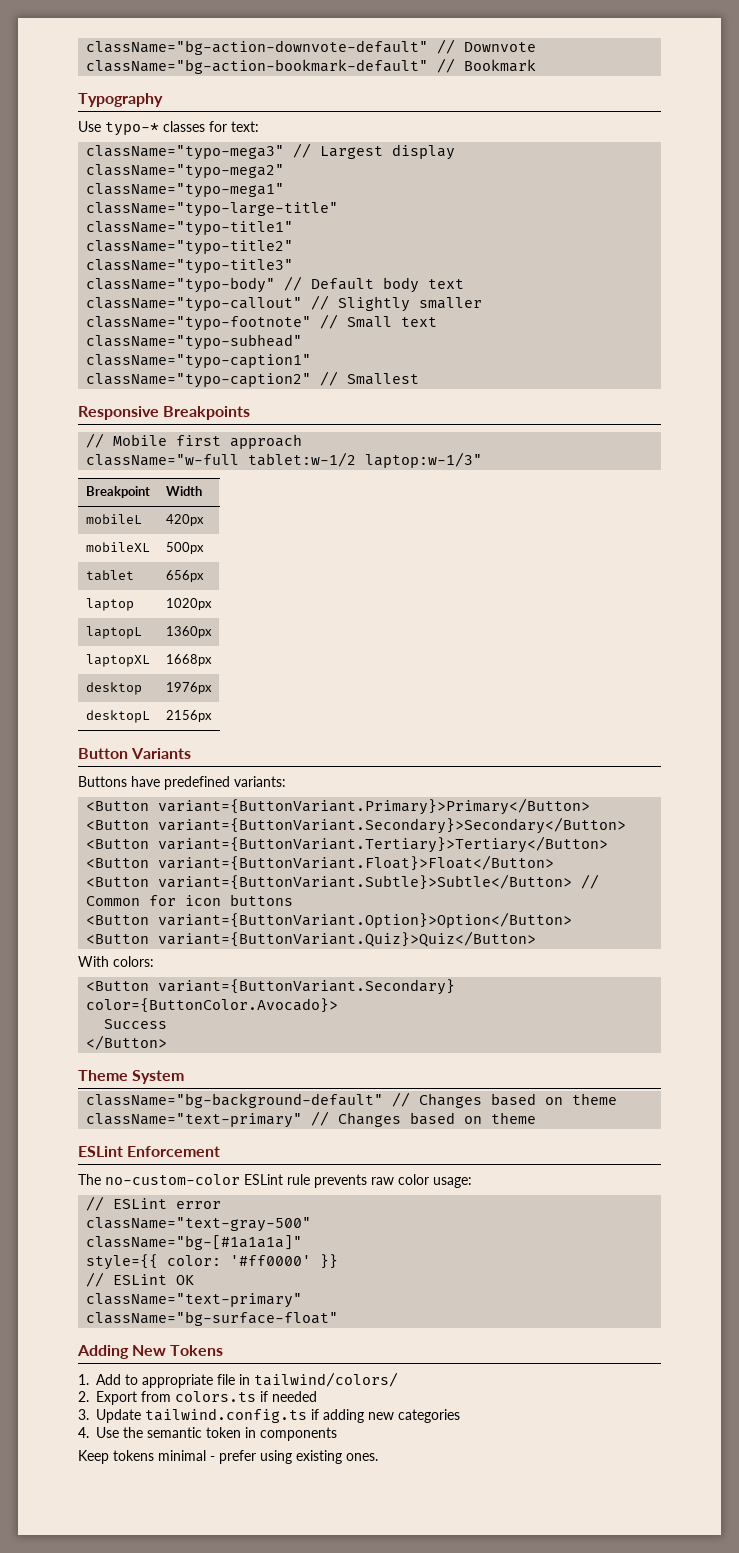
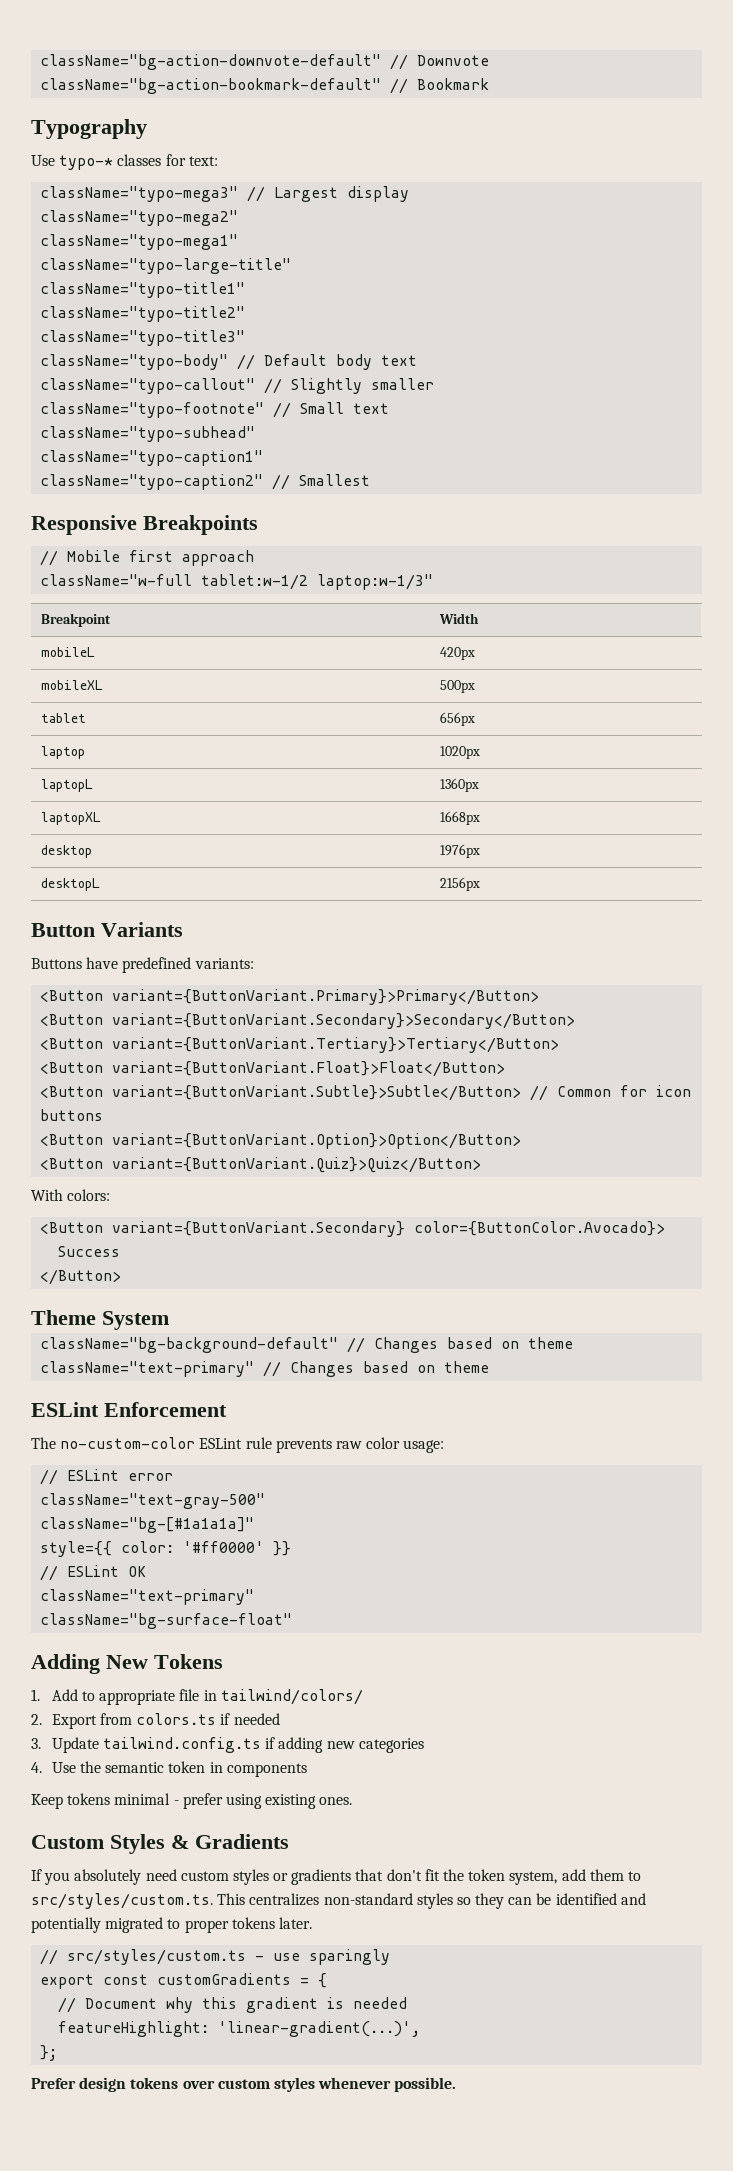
+ Custom Styles & Gradients
+ If you absolutely need custom styles or gradients that don't fit the token system, add them to src/styles/custom.ts. This centralizes non-standard styles so they can be identified and potentially migrated to proper tokens later.
+ // src/styles/custom.ts - use sparingly
+ export const customGradients = {
+ // Document why this gradient is needed
+ featureHighlight: 'linear-gradient(...)',
+ };
+ Prefer design tokens over custom styles whenever possible.

